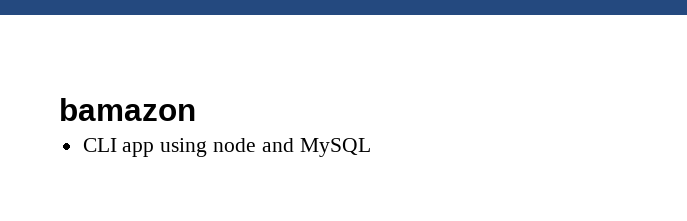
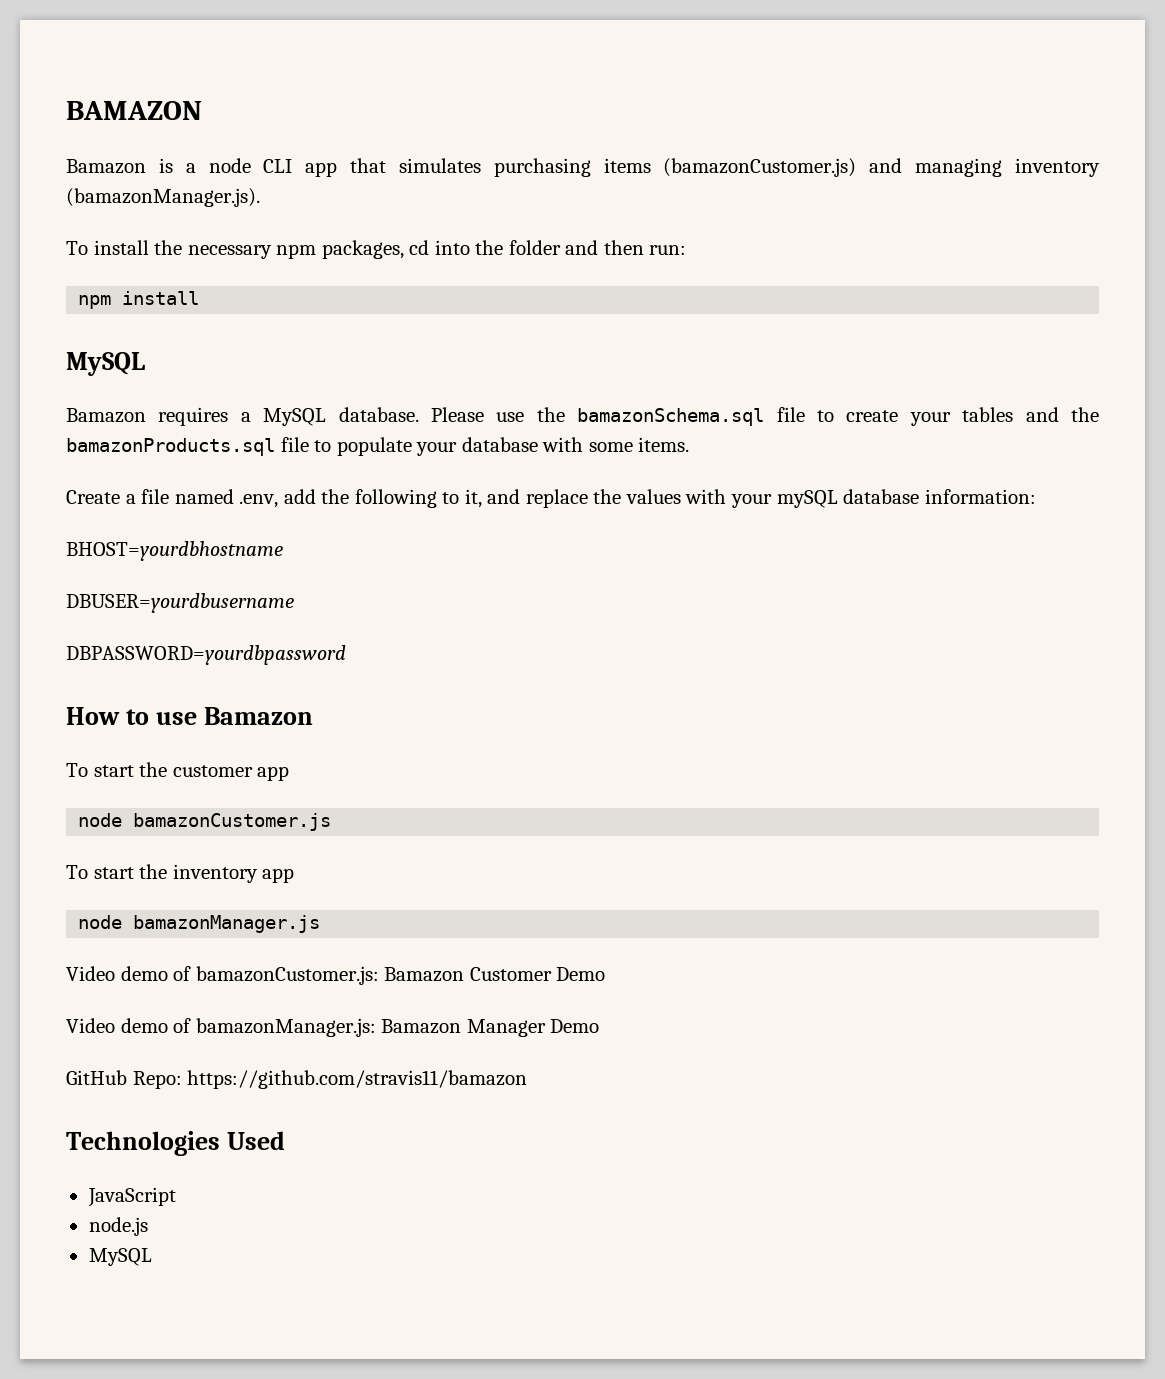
- bamazon
- CLI app using node and MySQL
+ BAMAZON
+ Bamazon is a node CLI app that simulates purchasing items (bamazonCustomer.js) and managing inventory (bamazonManager.js).
+ To install the necessary npm packages, cd into the folder and then run:
+ npm install
+ MySQL
+ Bamazon requires a MySQL database. Please use the bamazonSchema.sql file to create your tables and the bamazonProducts.sql file to populate your database with some items.
+ Create a file named .env, add the following to it, and replace the values with your mySQL database information:
+ BHOST=yourdbhostname
+ DBUSER=yourdbusername
+ DBPASSWORD=yourdbpassword
+ How to use Bamazon
+ To start the customer app
+ node bamazonCustomer.js
+ To start the inventory app
+ node bamazonManager.js
+ Video demo of bamazonCustomer.js: Bamazon Customer Demo
+ Video demo of bamazonManager.js: Bamazon Manager Demo
+ GitHub Repo: https://github.com/stravis11/bamazon
+ Technologies Used
+ JavaScript
+ node.js
+ MySQL

